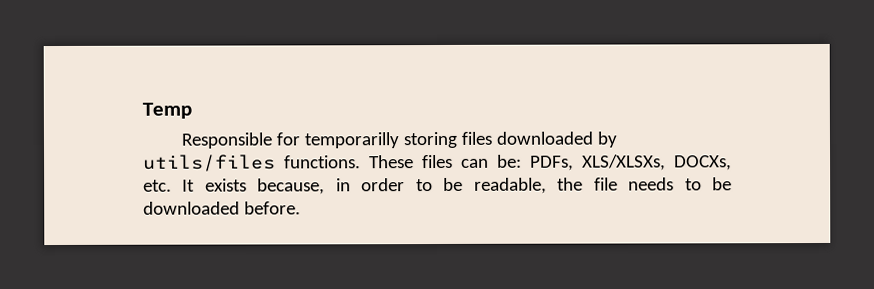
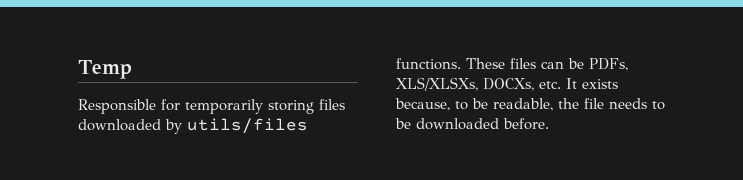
- Responsible for temporarilly storing files downloaded by utils/files functions.
+ Responsible for temporarily storing files downloaded by utils/files functions.
- These files can be: PDFs, XLS/XLSXs, DOCXs, etc. It exists because, in order to be readable, the file needs to be downloaded before.
+ These files can be PDFs, XLS/XLSXs, DOCXs, etc. It exists because, to be readable, the file needs to be downloaded before.

